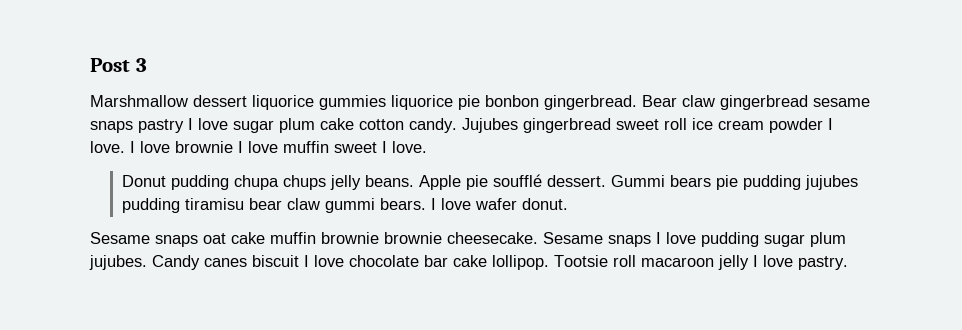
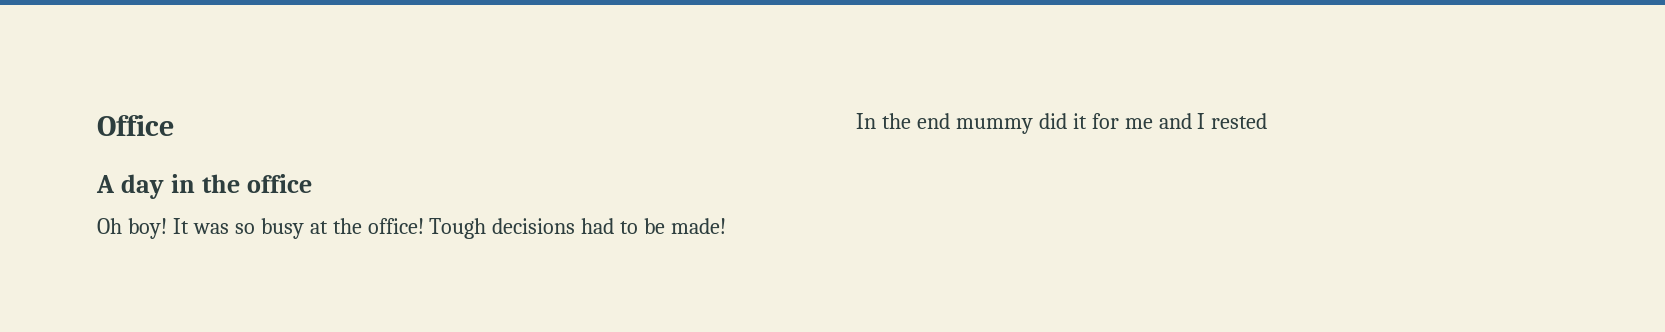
- Post 3
- Marshmallow dessert liquorice gummies liquorice pie bonbon gingerbread. Bear claw gingerbread sesame snaps pastry I love sugar plum cake cotton candy. Jujubes gingerbread sweet roll ice cream powder I love. I love brownie I love muffin sweet I love.
- Donut pudding chupa chups jelly beans. Apple pie soufflé dessert. Gummi bears pie pudding jujubes pudding tiramisu bear claw gummi bears. I love wafer donut.
- Sesame snaps oat cake muffin brownie brownie cheesecake. Sesame snaps I love pudding sugar plum jujubes. Candy canes biscuit I love chocolate bar cake lollipop. Tootsie roll macaroon jelly I love pastry.
+ Office
+ A day in the office
+ Oh boy! It was so busy at the office! Tough decisions had to be made!
+ In the end mummy did it for me and I rested

